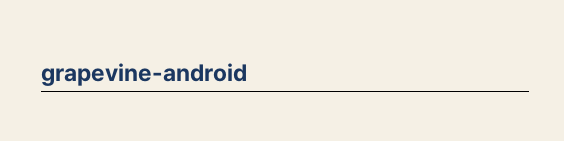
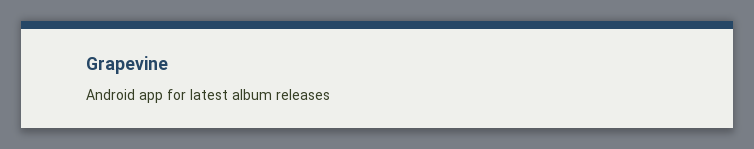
- grapevine-android
+ Grapevine
+ Android app for latest album releases

